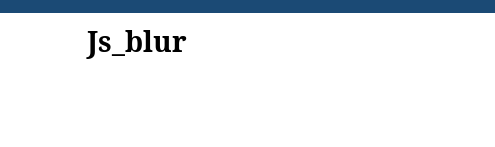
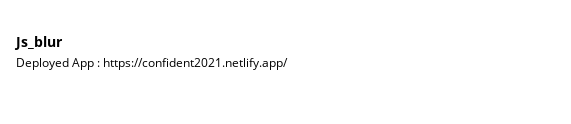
+ Deployed App : https://confident2021.netlify.app/

